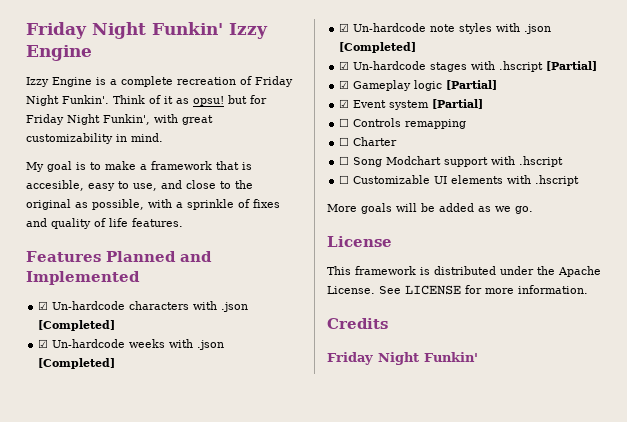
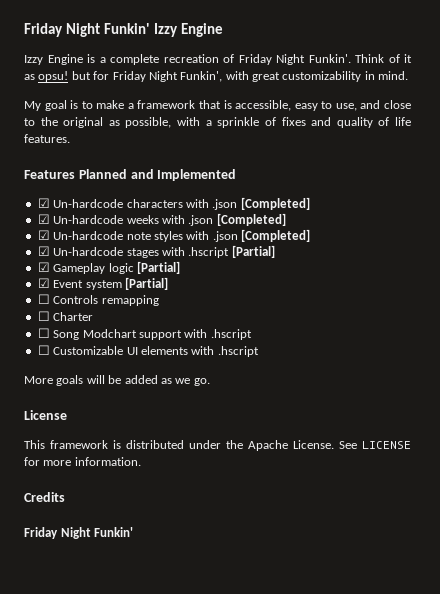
- My goal is to make a framework that is accesible, easy to use, and close to the original as possible, with a sprinkle of fixes and quality of life features.
+ My goal is to make a framework that is accessible, easy to use, and close to the original as possible, with a sprinkle of fixes and quality of life features.

